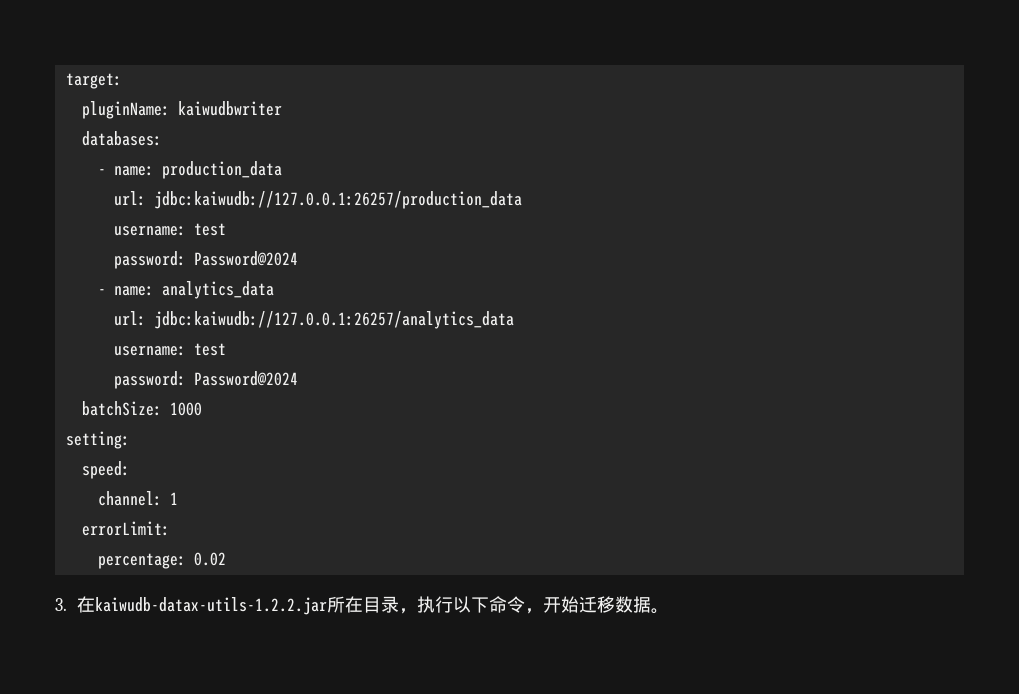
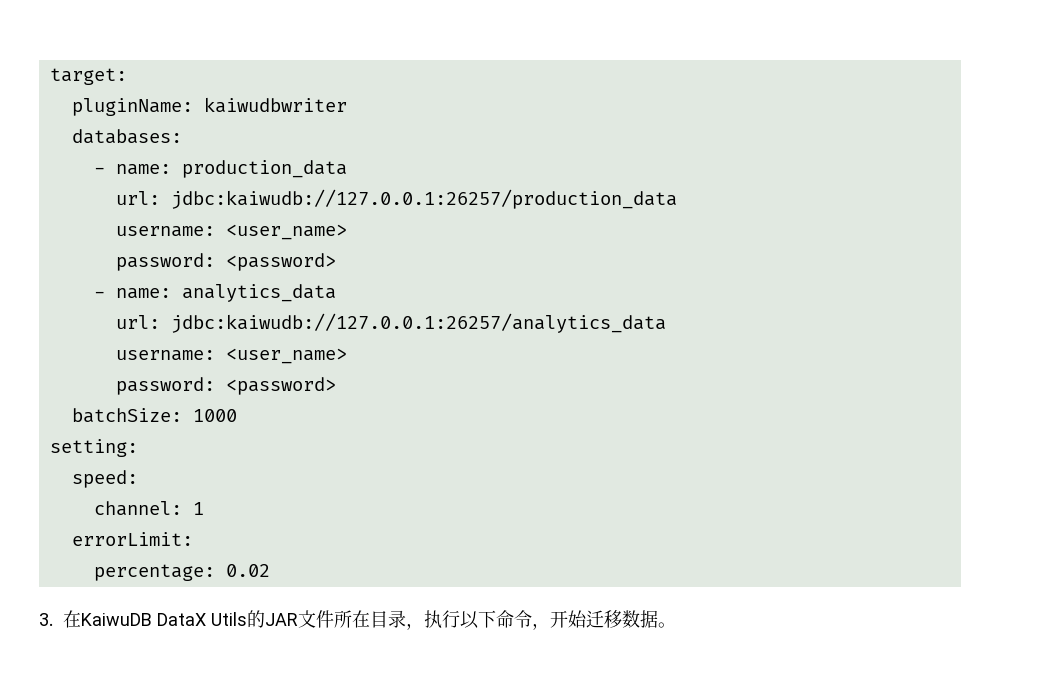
  url: jdbc:kaiwudb://127.0.0.1:26257/production_data
- username: test
- password: Password@2024
+ username: <user_name>
+ password: <password>
  url: jdbc:kaiwudb://127.0.0.1:26257/analytics_data
- username: test
- password: Password@2024
+ username: <user_name>
+ password: <password>
- 3.在kaiwudb-datax-utils-1.2.2.jar所在目录，执行以下命令，开始迁移数据。
+ 3.在KaiwuDB DataX Utils的JAR文件所在目录，执行以下命令，开始迁移数据。

